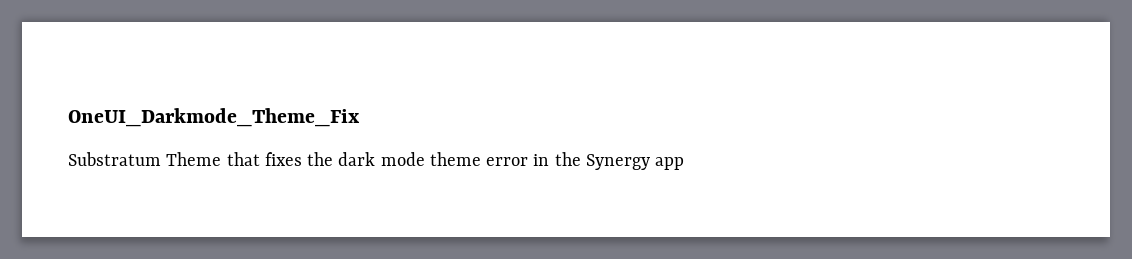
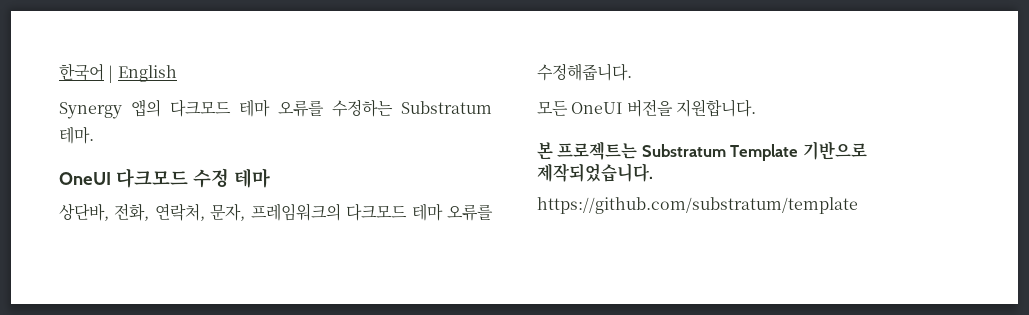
- OneUI_Darkmode_Theme_Fix
- Substratum Theme that fixes the dark mode theme error in the Synergy app
+ 한국어 | English
+ Synergy 앱의 다크모드 테마 오류를 수정하는 Substratum 테마.
+ OneUI 다크모드 수정 테마
+ 상단바, 전화, 연락처, 문자, 프레임워크의 다크모드 테마 오류를 수정해줍니다.
+ 모든 OneUI 버전을 지원합니다.
+ 본 프로젝트는 Substratum Template 기반으로 제작되었습니다.
+ https://github.com/substratum/template

